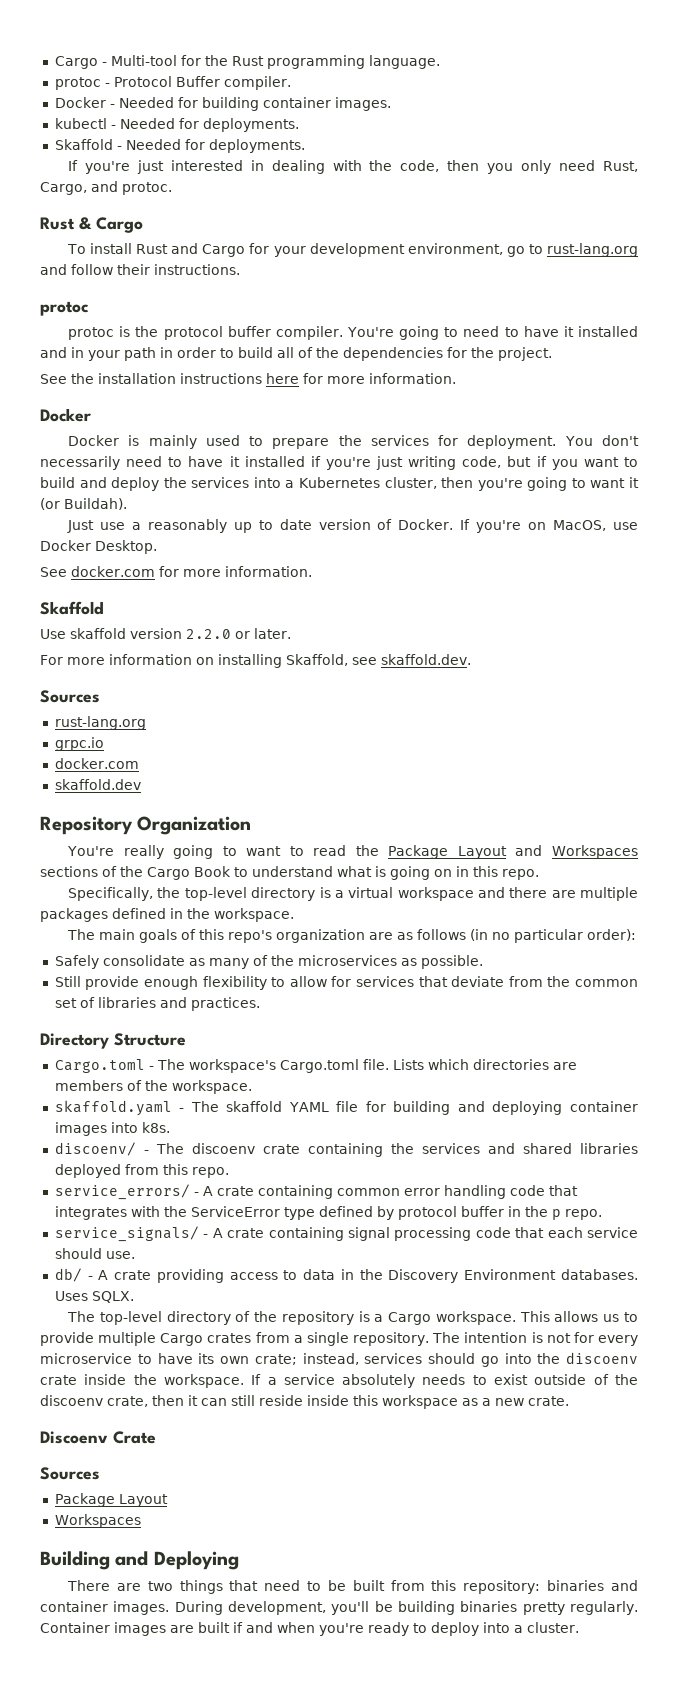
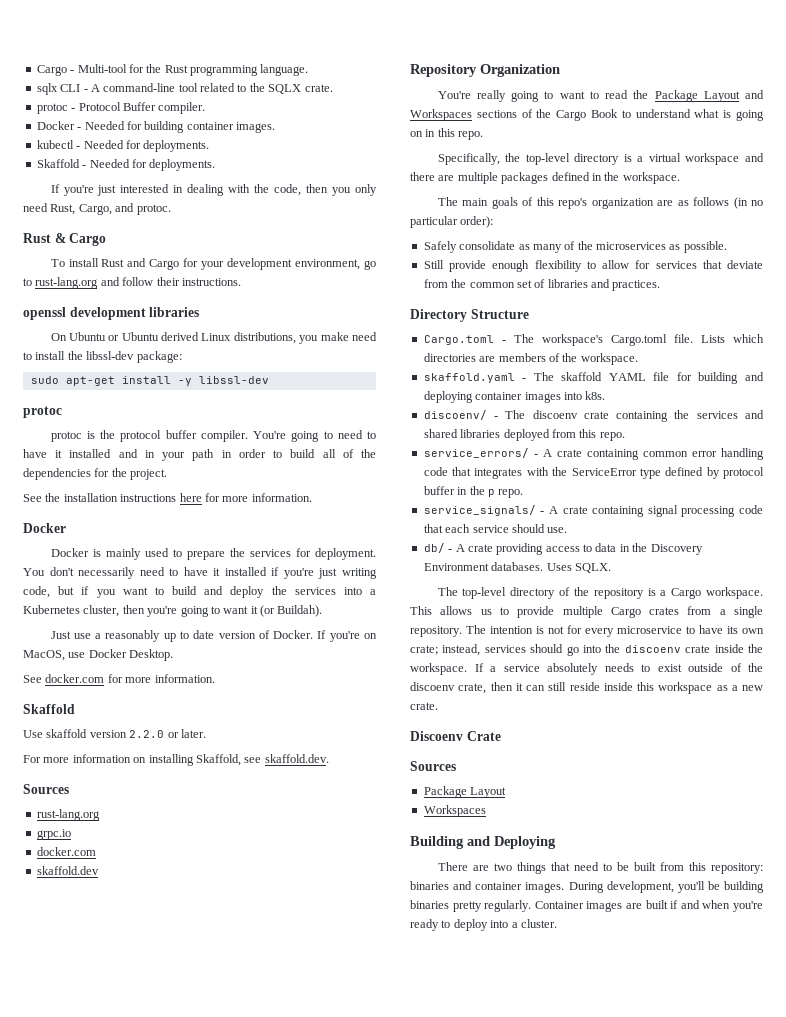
+ sqlx CLI - A command-line tool related to the SQLX crate.
+ openssl development libraries
+ On Ubuntu or Ubuntu derived Linux distributions, you make need to install the libssl-dev package:
+ sudo apt-get install -y libssl-dev

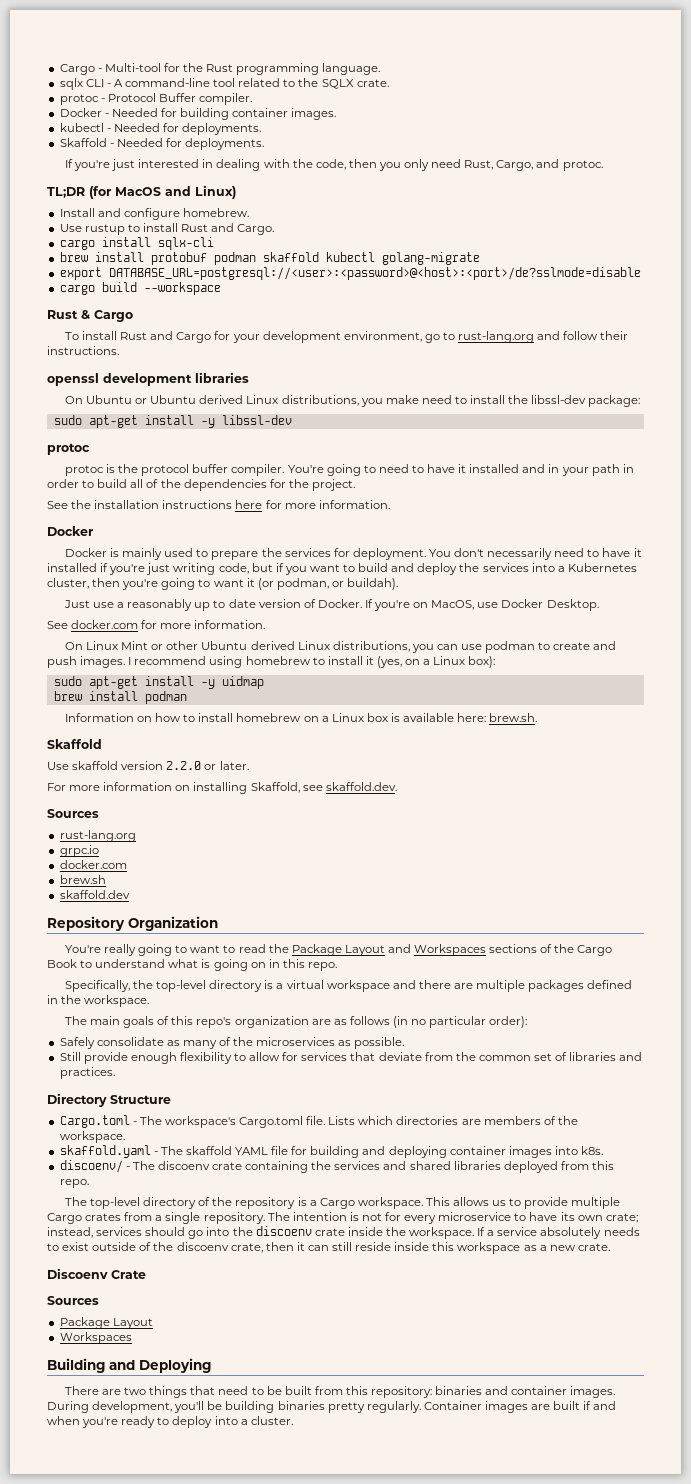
+ TL;DR (for MacOS and Linux)
+ Install and configure homebrew.
+ Use rustup to install Rust and Cargo.
+ cargo install sqlx-cli
+ brew install protobuf podman skaffold kubectl golang-migrate
+ export DATABASE_URL=postgresql://<user>:<password>@<host>:<port>/de?sslmode=disable
+ cargo build --workspace
- You don't necessarily need to have it installed if you're just writing code, but if you want to build and deploy the services into a Kubernetes cluster, then you're going to want it (or Buildah).
+ You don't necessarily need to have it installed if you're just writing code, but if you want to build and deploy the services into a Kubernetes cluster, then you're going to want it (or podman, or buildah).
+ On Linux Mint or other Ubuntu derived Linux distributions, you can use podman to create and push images. I recommend using homebrew to install it (yes, on a Linux box):
+ sudo apt-get install -y uidmap
+ brew install podman
+ Information on how to install homebrew on a Linux box is available here: brew.sh.
+ brew.sh
- service_errors/ - A crate containing common error handling code that integrates with the ServiceError type defined by protocol buffer in the p repo.
- service_signals/ - A crate containing signal processing code that each service should use.
- db/ - A crate providing access to data in the Discovery Environment databases. Uses SQLX.

